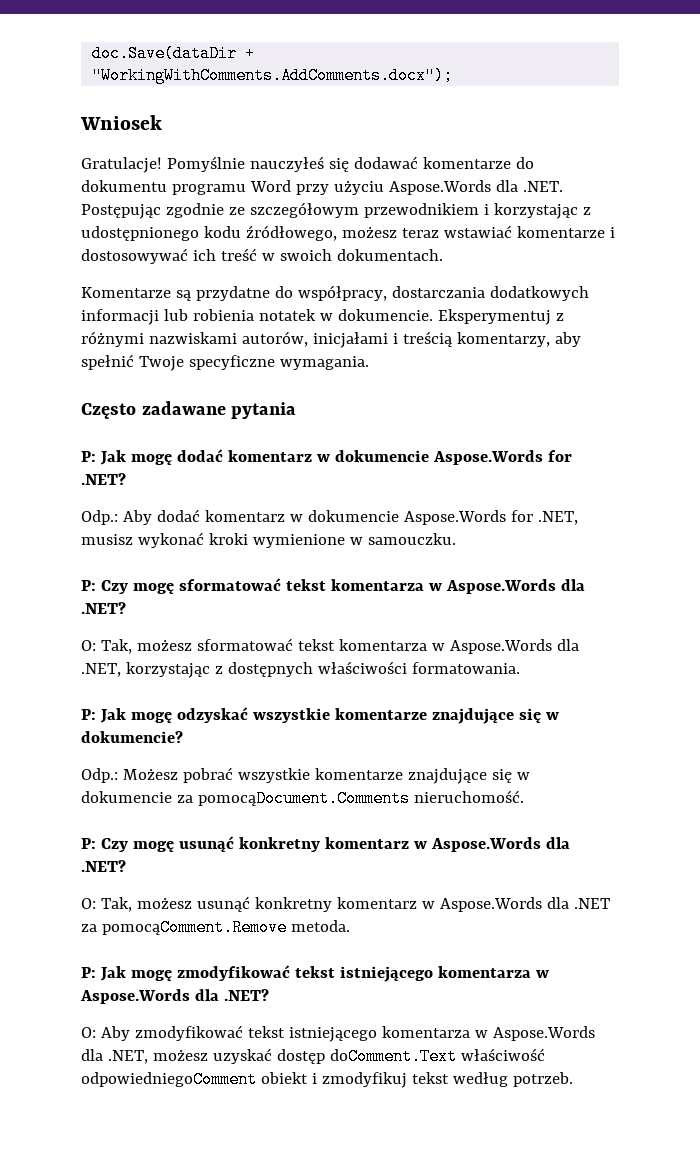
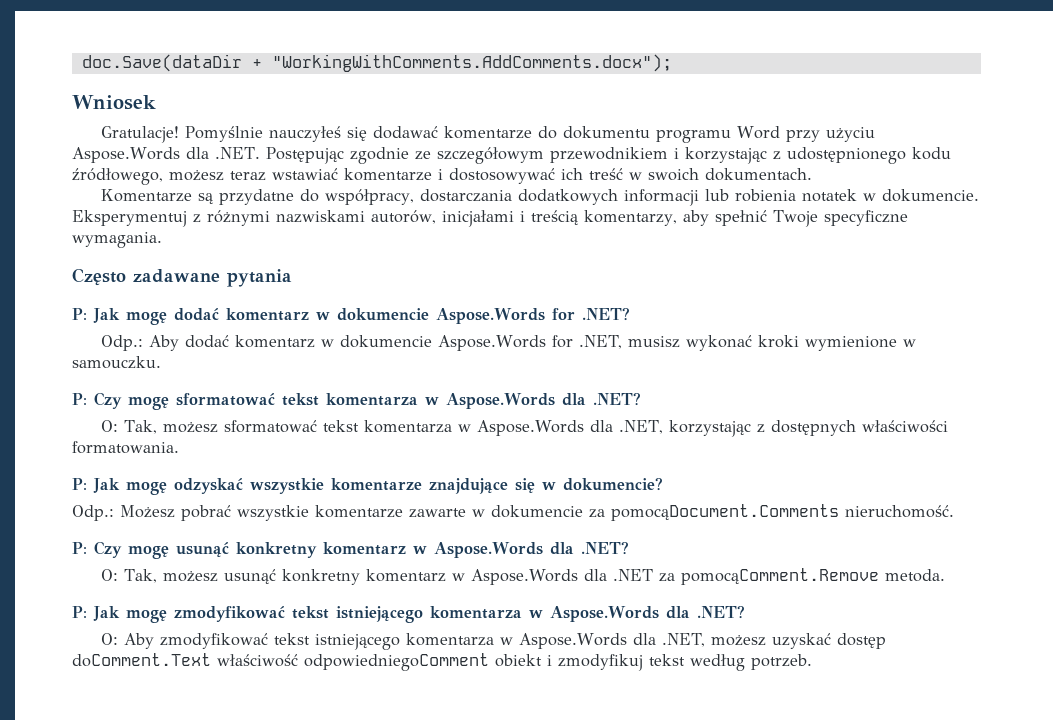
- Odp.: Możesz pobrać wszystkie komentarze znajdujące się w dokumencie za pomocąDocument.Comments nieruchomość.
+ Odp.: Możesz pobrać wszystkie komentarze zawarte w dokumencie za pomocąDocument.Comments nieruchomość.

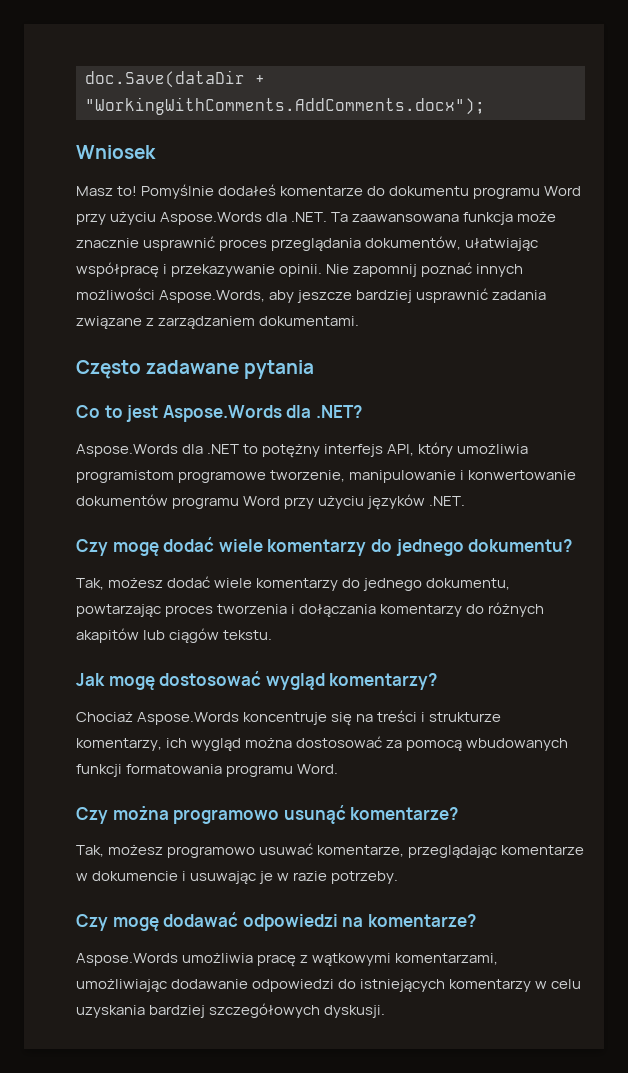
- Gratulacje! Pomyślnie nauczyłeś się dodawać komentarze do dokumentu programu Word przy użyciu Aspose.Words dla .NET. Postępując zgodnie ze szczegółowym przewodnikiem i korzystając z udostępnionego kodu źródłowego, możesz teraz wstawiać komentarze i dostosowywać ich treść w swoich dokumentach.
- Komentarze są przydatne do współpracy, dostarczania dodatkowych informacji lub robienia notatek w dokumencie. Eksperymentuj z różnymi nazwiskami autorów, inicjałami i treścią komentarzy, aby spełnić Twoje specyficzne wymagania.
+ Masz to! Pomyślnie dodałeś komentarze do dokumentu programu Word przy użyciu Aspose.Words dla .NET. Ta zaawansowana funkcja może znacznie usprawnić proces przeglądania dokumentów, ułatwiając współpracę i przekazywanie opinii. Nie zapomnij poznać innych możliwości Aspose.Words, aby jeszcze bardziej usprawnić zadania związane z zarządzaniem dokumentami.
  Często zadawane pytania
- P: Jak mogę dodać komentarz w dokumencie Aspose.Words for .NET?
- Odp.: Aby dodać komentarz w dokumencie Aspose.Words for .NET, musisz wykonać kroki wymienione w samouczku.
- P: Czy mogę sformatować tekst komentarza w Aspose.Words dla .NET?
- O: Tak, możesz sformatować tekst komentarza w Aspose.Words dla .NET, korzystając z dostępnych właściwości formatowania.
- P: Jak mogę odzyskać wszystkie komentarze znajdujące się w dokumencie?
- Odp.: Możesz pobrać wszystkie komentarze zawarte w dokumencie za pomocąDocument.Comments nieruchomość.
- P: Czy mogę usunąć konkretny komentarz w Aspose.Words dla .NET?
- O: Tak, możesz usunąć konkretny komentarz w Aspose.Words dla .NET za pomocąComment.Remove metoda.
- P: Jak mogę zmodyfikować tekst istniejącego komentarza w Aspose.Words dla .NET?
- O: Aby zmodyfikować tekst istniejącego komentarza w Aspose.Words dla .NET, możesz uzyskać dostęp doComment.Text właściwość odpowiedniegoComment obiekt i zmodyfikuj tekst według potrzeb.
+ Co to jest Aspose.Words dla .NET?
+ Aspose.Words dla .NET to potężny interfejs API, który umożliwia programistom programowe tworzenie, manipulowanie i konwertowanie dokumentów programu Word przy użyciu języków .NET.
+ Czy mogę dodać wiele komentarzy do jednego dokumentu?
+ Tak, możesz dodać wiele komentarzy do jednego dokumentu, powtarzając proces tworzenia i dołączania komentarzy do różnych akapitów lub ciągów tekstu.
+ Jak mogę dostosować wygląd komentarzy?
+ Chociaż Aspose.Words koncentruje się na treści i strukturze komentarzy, ich wygląd można dostosować za pomocą wbudowanych funkcji formatowania programu Word.
+ Czy można programowo usunąć komentarze?
+ Tak, możesz programowo usuwać komentarze, przeglądając komentarze w dokumencie i usuwając je w razie potrzeby.
+ Czy mogę dodawać odpowiedzi na komentarze?
+ Aspose.Words umożliwia pracę z wątkowymi komentarzami, umożliwiając dodawanie odpowiedzi do istniejących komentarzy w celu uzyskania bardziej szczegółowych dyskusji.

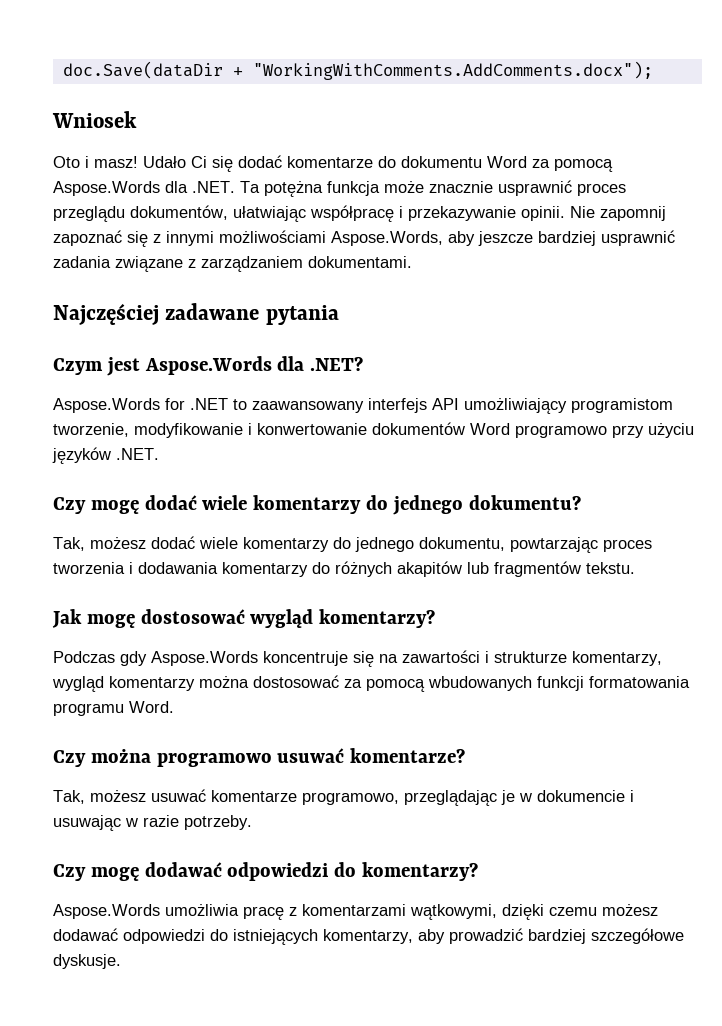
- Masz to! Pomyślnie dodałeś komentarze do dokumentu programu Word przy użyciu Aspose.Words dla .NET. Ta zaawansowana funkcja może znacznie usprawnić proces przeglądania dokumentów, ułatwiając współpracę i przekazywanie opinii.
+ Oto i masz! Udało Ci się dodać komentarze do dokumentu Word za pomocą Aspose.Words dla .NET. Ta potężna funkcja może znacznie usprawnić proces przeglądu dokumentów, ułatwiając współpracę i przekazywanie opinii.
- Nie zapomnij poznać innych możliwości Aspose.Words, aby jeszcze bardziej usprawnić zadania związane z zarządzaniem dokumentami.
+ Nie zapomnij zapoznać się z innymi możliwościami Aspose.Words, aby jeszcze bardziej usprawnić zadania związane z zarządzaniem dokumentami.
- Często zadawane pytania
+ Najczęściej zadawane pytania
- Co to jest Aspose.Words dla .NET?
+ Czym jest Aspose.Words dla .NET?
- Aspose.Words dla .NET to potężny interfejs API, który umożliwia programistom programowe tworzenie, manipulowanie i konwertowanie dokumentów programu Word przy użyciu języków .NET.
+ Aspose.Words for .NET to zaawansowany interfejs API umożliwiający programistom tworzenie, modyfikowanie i konwertowanie dokumentów Word programowo przy użyciu języków .NET.
- Tak, możesz dodać wiele komentarzy do jednego dokumentu, powtarzając proces tworzenia i dołączania komentarzy do różnych akapitów lub ciągów tekstu.
+ Tak, możesz dodać wiele komentarzy do jednego dokumentu, powtarzając proces tworzenia i dodawania komentarzy do różnych akapitów lub fragmentów tekstu.
- Chociaż Aspose.Words koncentruje się na treści i strukturze komentarzy, ich wygląd można dostosować za pomocą wbudowanych funkcji formatowania programu Word.
+ Podczas gdy Aspose.Words koncentruje się na zawartości i strukturze komentarzy, wygląd komentarzy można dostosować za pomocą wbudowanych funkcji formatowania programu Word.
- Czy można programowo usunąć komentarze?
+ Czy można programowo usuwać komentarze?
- Tak, możesz programowo usuwać komentarze, przeglądając komentarze w dokumencie i usuwając je w razie potrzeby.
+ Tak, możesz usuwać komentarze programowo, przeglądając je w dokumencie i usuwając w razie potrzeby.
- Czy mogę dodawać odpowiedzi na komentarze?
+ Czy mogę dodawać odpowiedzi do komentarzy?
- Aspose.Words umożliwia pracę z wątkowymi komentarzami, umożliwiając dodawanie odpowiedzi do istniejących komentarzy w celu uzyskania bardziej szczegółowych dyskusji.
+ Aspose.Words umożliwia pracę z komentarzami wątkowymi, dzięki czemu możesz dodawać odpowiedzi do istniejących komentarzy, aby prowadzić bardziej szczegółowe dyskusje.

